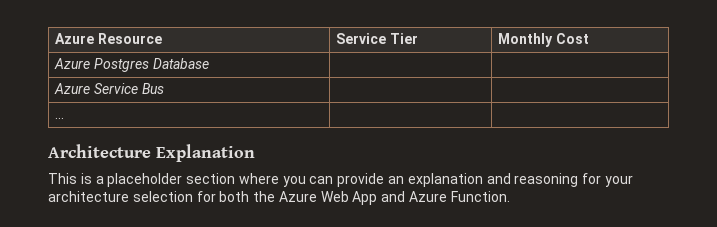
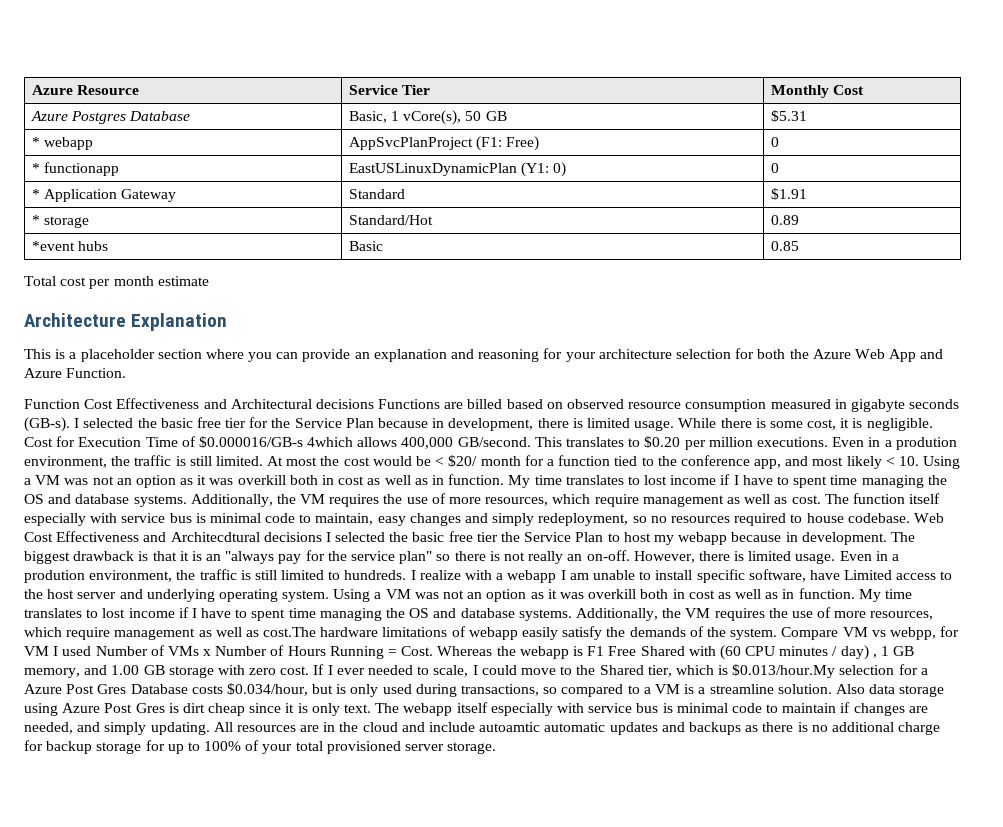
- Azure Postgres Database | |
- Azure Service Bus | |
- ... | |
+ Azure Postgres Database | Basic, 1 vCore(s), 50 GB | $5.31
+ * webapp | AppSvcPlanProject (F1: Free) | 0
+ * functionapp | EastUSLinuxDynamicPlan (Y1: 0) | 0
+ * Application Gateway | Standard | $1.91
+ * storage | Standard/Hot | 0.89
+ *event hubs | Basic | 0.85
+ Total cost per month estimate
+ Function Cost Effectiveness and Architectural decisions Functions are billed based on observed resource consumption measured in gigabyte seconds (GB-s). I selected the basic free tier for the Service Plan because in development, there is limited usage. While there is some cost, it is negligible. Cost for Execution Time of $0.000016/GB-s 4which allows 400,000 GB/second. This translates to $0.20 per million executions. Even in a prodution environment, the traffic is still limited. At most the cost would be < $20/ month for a function tied to the conference app, and most likely < 10. Using a VM was not an option as it was overkill both in cost as well as in function. My time translates to lost income if I have to spent time managing the OS and database systems. Additionally, the VM requires the use of more resources, which require management as well as cost. The function itself especially with service bus is minimal code to maintain, easy changes and simply redeployment, so no resources required to house codebase. Web Cost Effectiveness and Architecdtural decisions I selected the basic free tier the Service Plan to host my webapp because in development. The biggest drawback is that it is an "always pay for the service plan" so there is not really an on-off. However, there is limited usage. Even in a prodution environment, the traffic is still limited to hundreds. I realize with a webapp I am unable to install specific software, have Limited access to the host server and underlying operating system. Using a VM was not an option as it was overkill both in cost as well as in function. My time translates to lost income if I have to spent time managing the OS and database systems. Additionally, the VM requires the use of more resources, which require management as well as cost.The hardware limitations of webapp easily satisfy the demands of the system. Compare VM vs webpp, for VM I used Number of VMs x Number of Hours Running = Cost. Whereas the webapp is F1 Free Shared with (60 CPU minutes / day) , 1 GB memory, and 1.00 GB storage with zero cost. If I ever needed to scale, I could move to the Shared tier, which is $0.013/hour.My selection for a Azure Post Gres Database costs $0.034/hour, but is only used during transactions, so compared to a VM is a streamline solution. Also data storage using Azure Post Gres is dirt cheap since it is only text. The webapp itself especially with service bus is minimal code to maintain if changes are needed, and simply updating. All resources are in the cloud and include autoamtic automatic updates and backups as there is no additional charge for backup storage for up to 100% of your total provisioned server storage.

